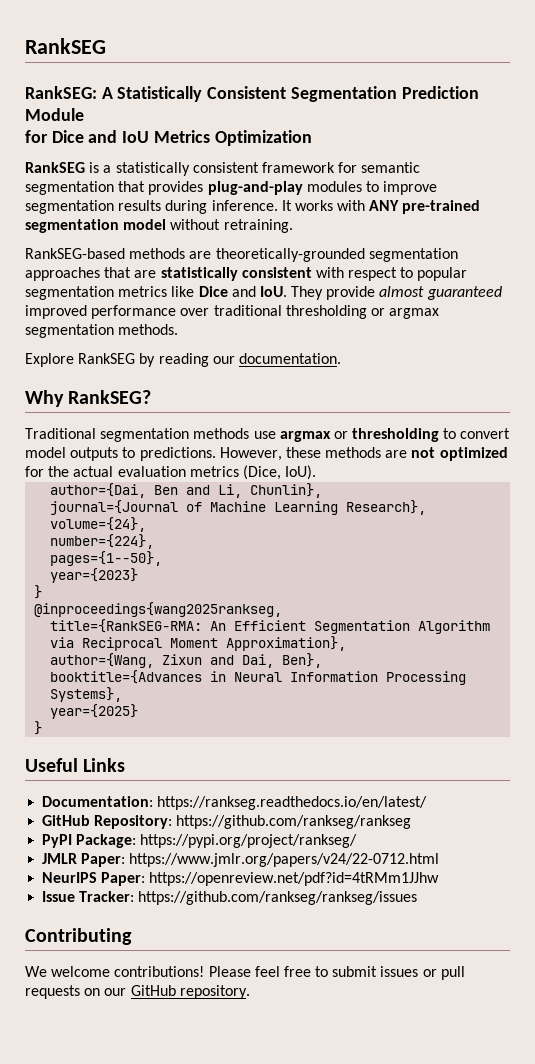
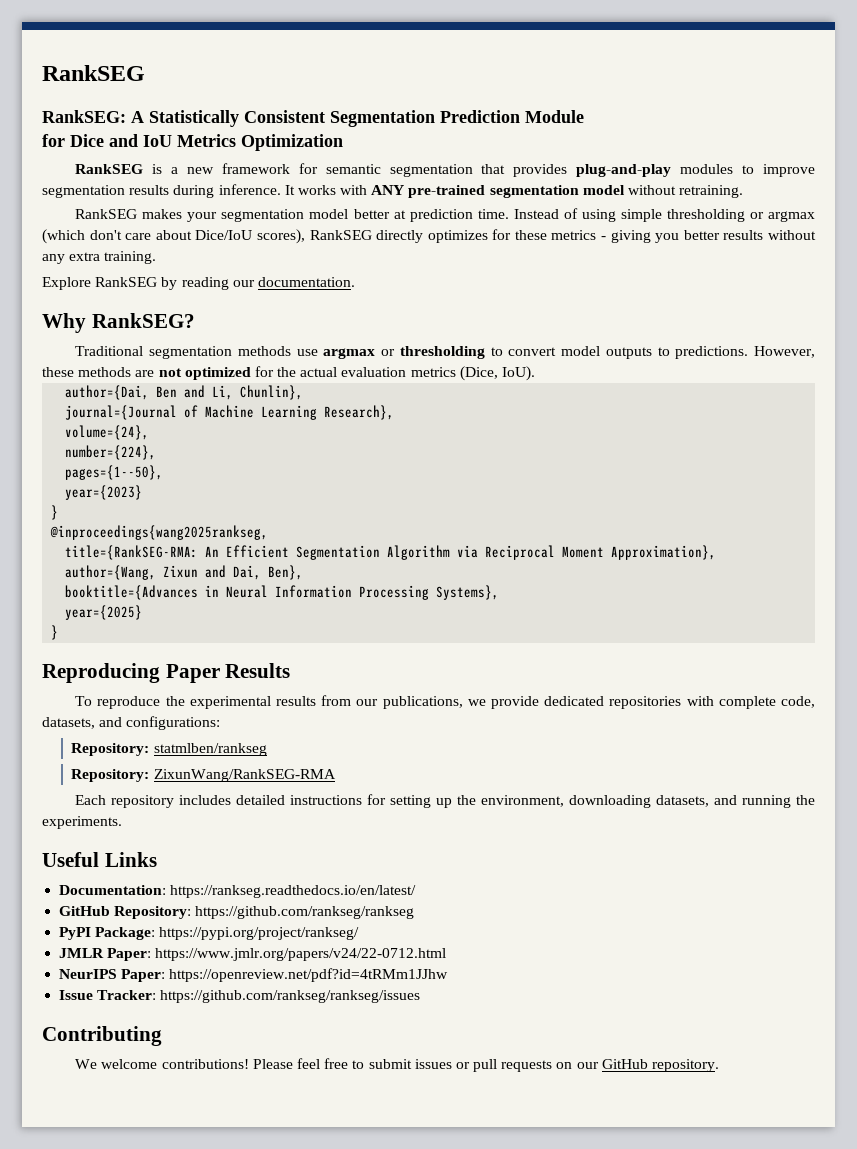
- RankSEG is a statistically consistent framework for semantic segmentation that provides plug-and-play modules to improve segmentation results during inference.
+ RankSEG is a new framework for semantic segmentation that provides plug-and-play modules to improve segmentation results during inference.
- RankSEG-based methods are theoretically-grounded segmentation approaches that are statistically consistent with respect to popular segmentation metrics like Dice and IoU. They provide almost guaranteed improved performance over traditional thresholding or argmax segmentation methods.
+ RankSEG makes your segmentation model better at prediction time. Instead of using simple thresholding or argmax (which don't care about Dice/IoU scores), RankSEG directly optimizes for these metrics - giving you better results without any extra training.
+ Reproducing Paper Results
+ To reproduce the experimental results from our publications, we provide dedicated repositories with complete code, datasets, and configurations:
+ Repository: statmlben/rankseg
+ Repository: ZixunWang/RankSEG-RMA
+ Each repository includes detailed instructions for setting up the environment, downloading datasets, and running the experiments.

